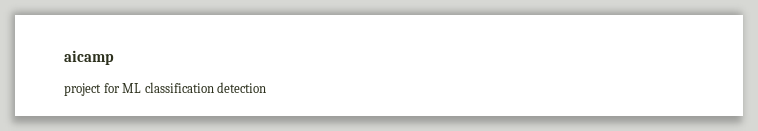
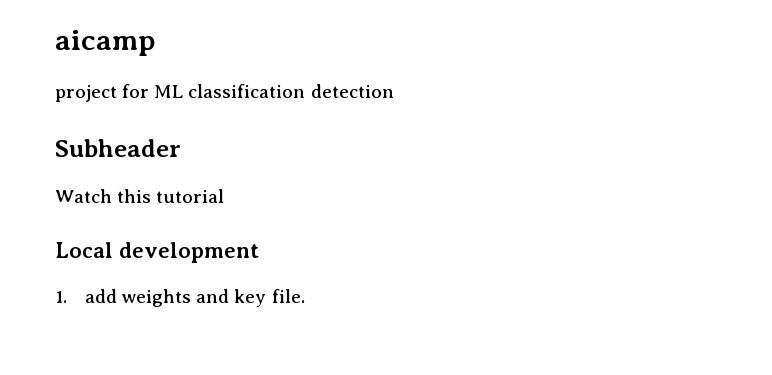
+ Subheader
+ Watch this tutorial
+ Local development
+ 1. add weights and key file.

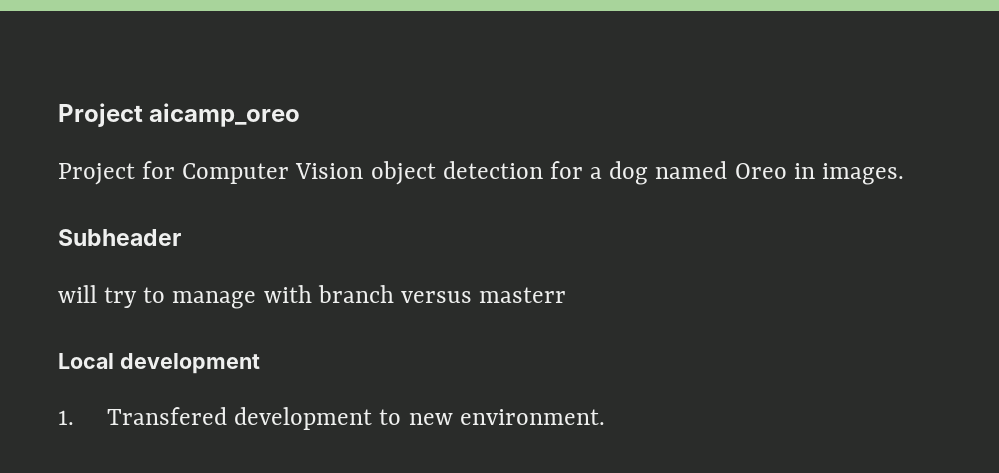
- aicamp
- project for ML classification detection
+ Project aicamp_oreo
+ Project for Computer Vision object detection for a dog named Oreo in images.
  Subheader
- Watch this tutorial
+ will try to manage with branch versus masterr
  Local development
- 1. add weights and key file.
+ 1. Transfered development to new environment.

